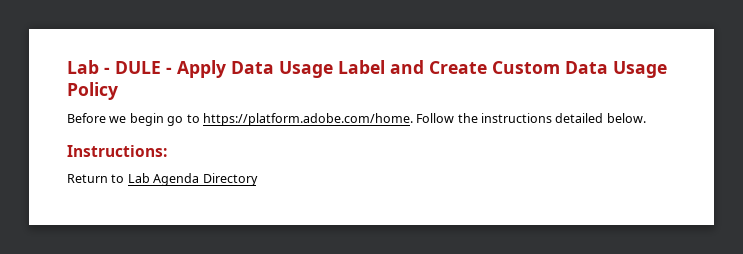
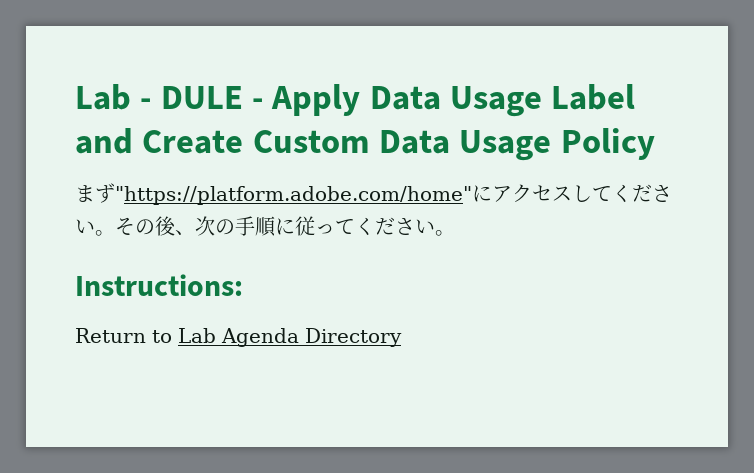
- Before we begin go to https://platform.adobe.com/home. Follow the instructions detailed below.
+ まず"https://platform.adobe.com/home"にアクセスしてください。その後、次の手順に従ってください。

